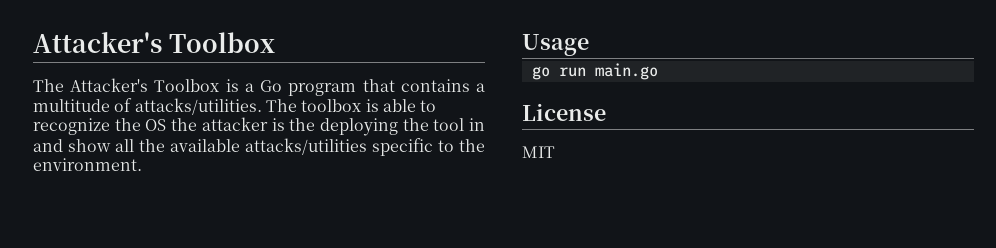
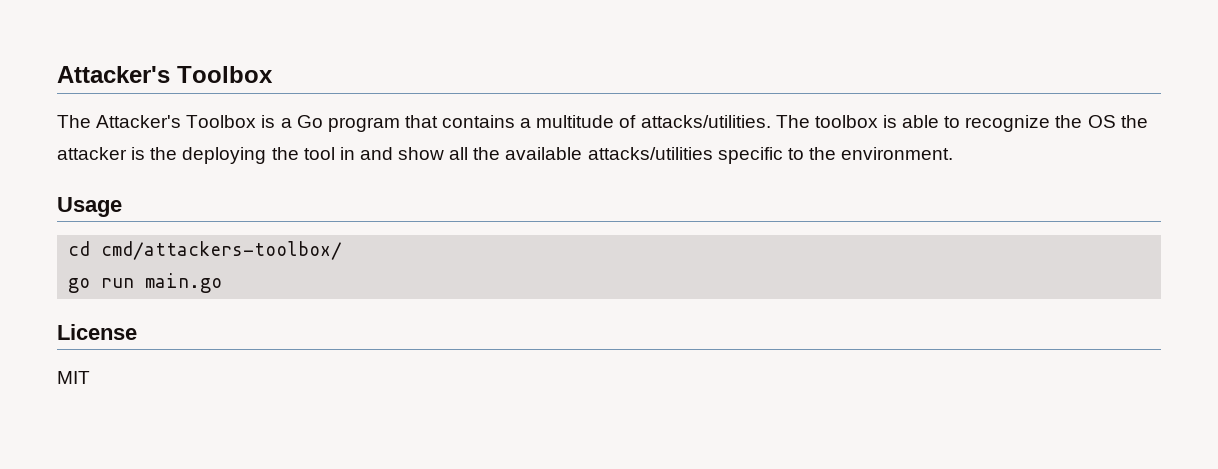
+ cd cmd/attackers-toolbox/

